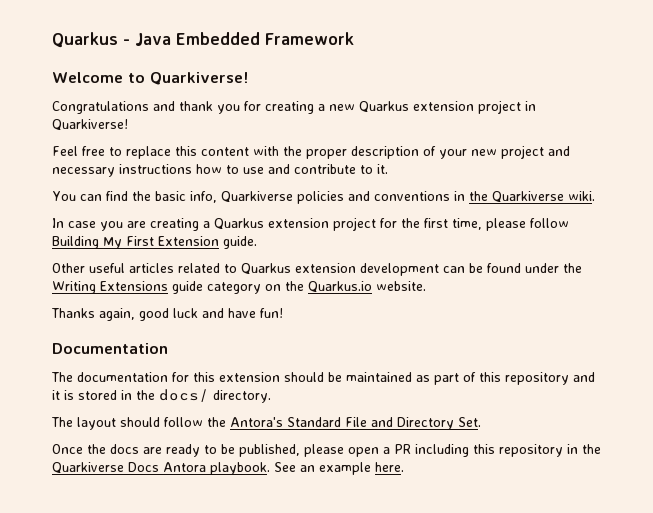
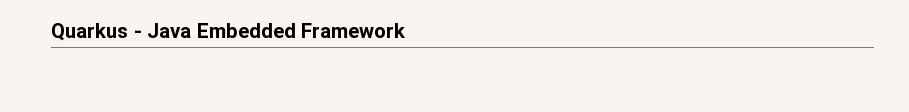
- Welcome to Quarkiverse!
- Congratulations and thank you for creating a new Quarkus extension project in Quarkiverse!
- Feel free to replace this content with the proper description of your new project and necessary instructions how to use and contribute to it.
- You can find the basic info, Quarkiverse policies and conventions in the Quarkiverse wiki.
- In case you are creating a Quarkus extension project for the first time, please follow Building My First Extension guide.
- Other useful articles related to Quarkus extension development can be found under the Writing Extensions guide category on the Quarkus.io website.
- Thanks again, good luck and have fun!
- Documentation
- The documentation for this extension should be maintained as part of this repository and it is stored in the docs/ directory.
- The layout should follow the Antora's Standard File and Directory Set.
- Once the docs are ready to be published, please open a PR including this repository in the Quarkiverse Docs Antora playbook. See an example here.

